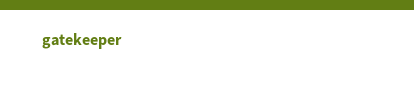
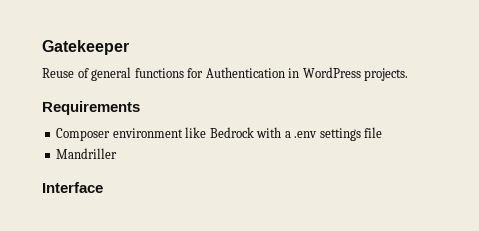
- gatekeeper
+ Gatekeeper
+ Reuse of general functions for Authentication in WordPress projects.
+ Requirements
+ Composer environment like Bedrock with a .env settings file
+ Mandriller
+ Interface

